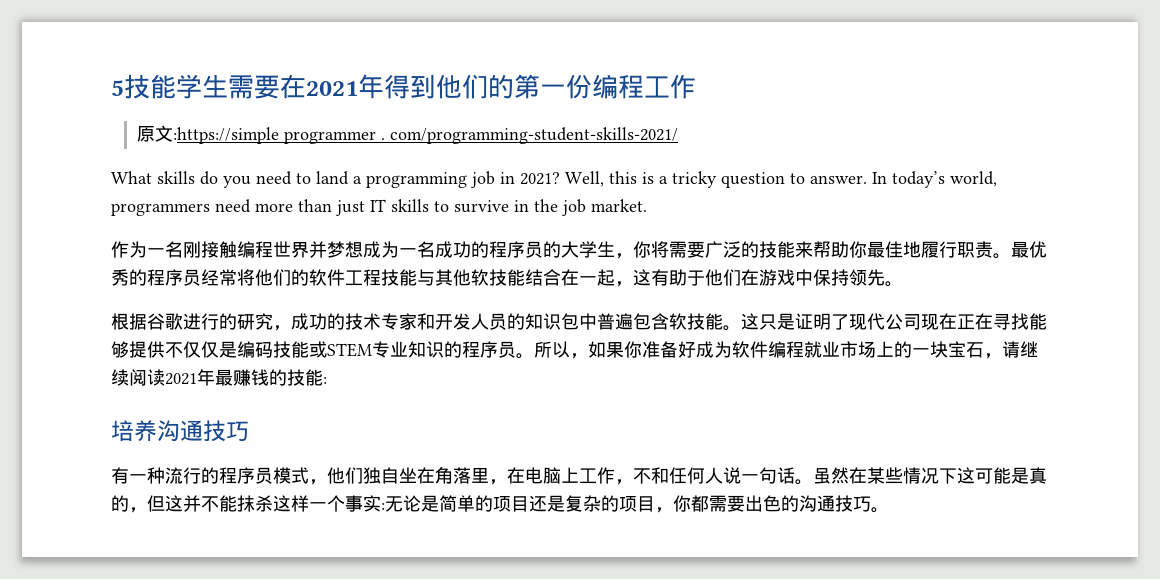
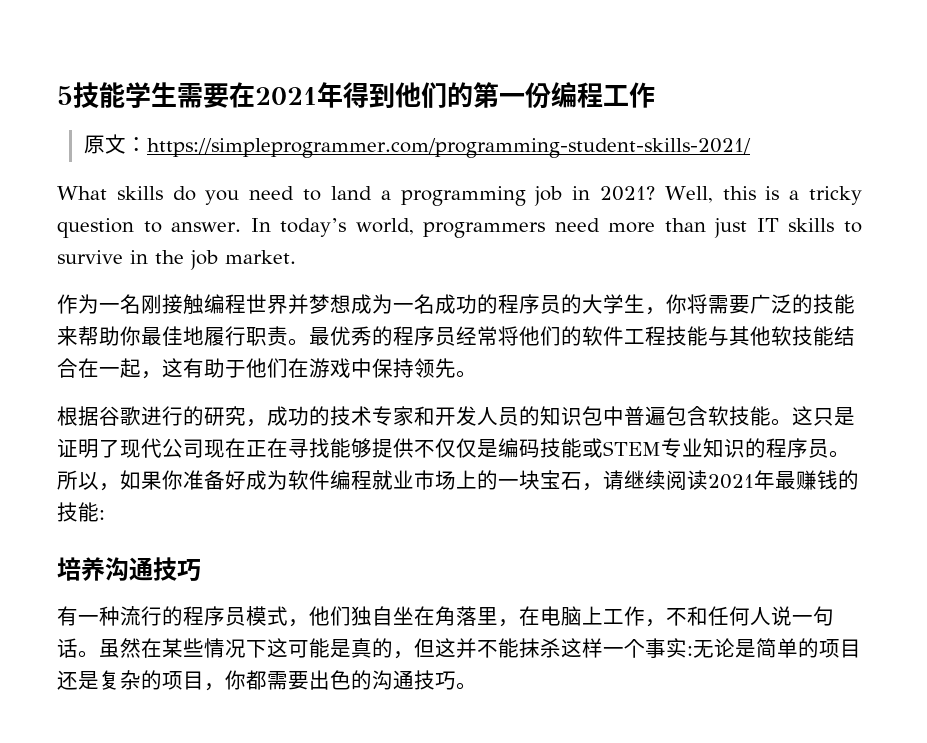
- 原文:https://simple programmer . com/programming-student-skills-2021/
+ 原文：https://simpleprogrammer.com/programming-student-skills-2021/

